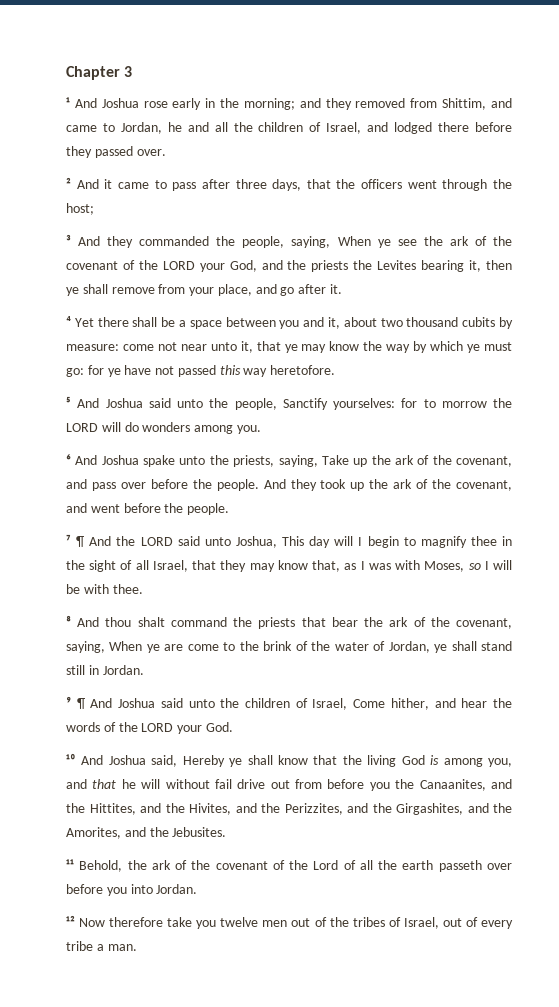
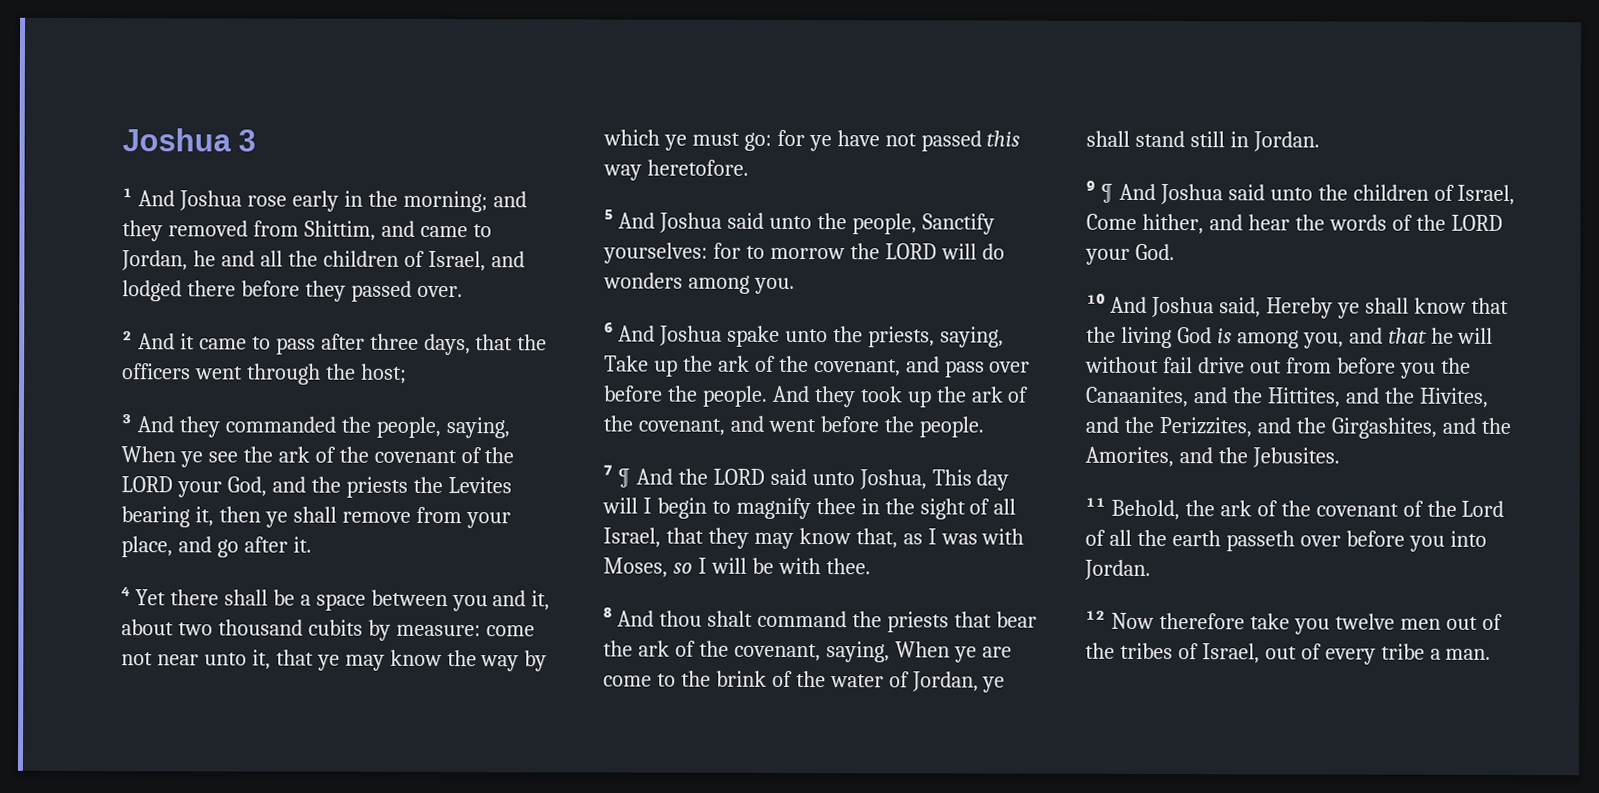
- Chapter 3
+ Joshua 3

